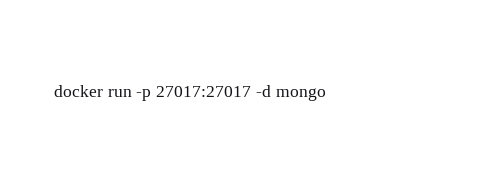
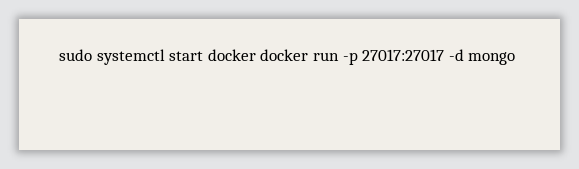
- docker run -p 27017:27017 -d mongo
+ sudo systemctl start docker docker run -p 27017:27017 -d mongo

